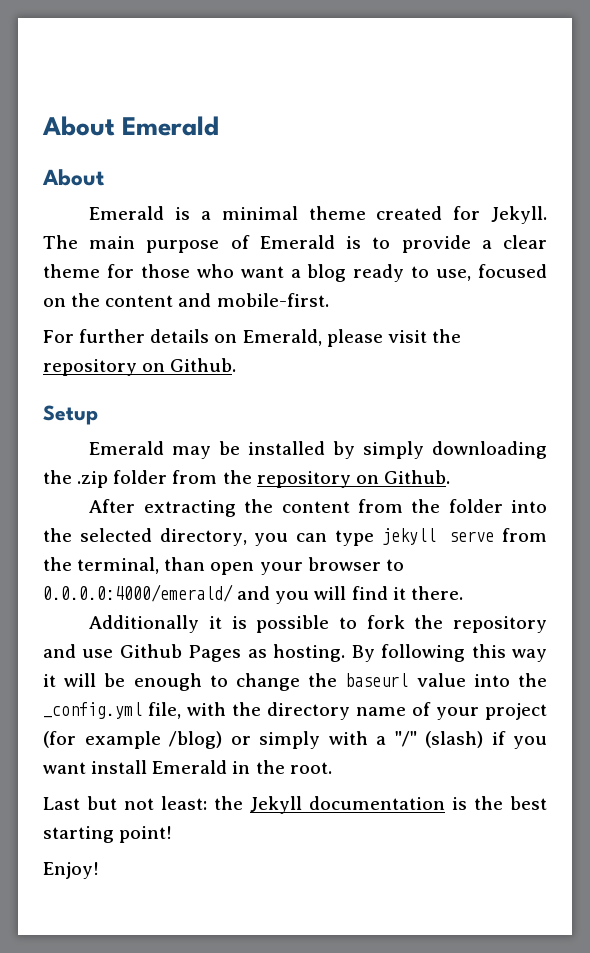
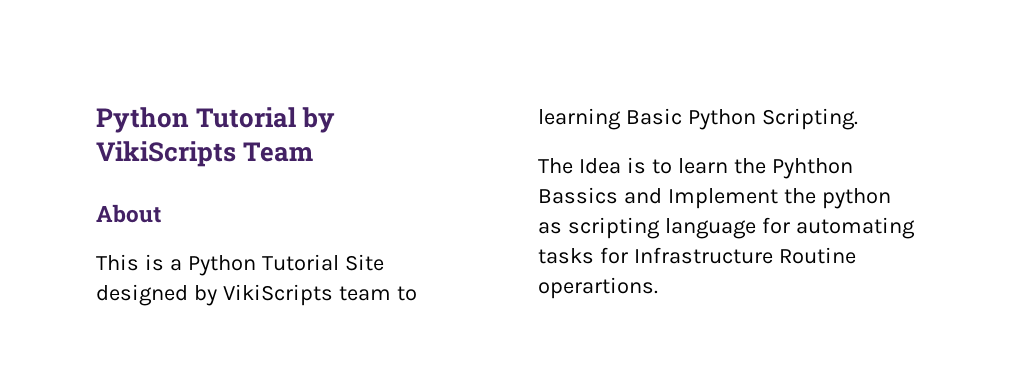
- About Emerald
+ Python Tutorial by VikiScripts Team
- Emerald is a minimal theme created for Jekyll. The main purpose of Emerald is to provide a clear theme for those who want a blog ready to use, focused on the content and mobile-first.
- For further details on Emerald, please visit the repository on Github.
- Setup
- Emerald may be installed by simply downloading the .zip folder from the repository on Github.
- After extracting the content from the folder into the selected directory, you can type jekyll serve from the terminal, than open your browser to 0.0.0.0:4000/emerald/ and you will find it there.
- Additionally it is possible to fork the repository and use Github Pages as hosting. By following this way it will be enough to change the baseurl value into the _config.yml file, with the directory name of your project (for example /blog) or simply with a "/" (slash) if you want install Emerald in the root.
- Last but not least: the Jekyll documentation is the best starting point!
- Enjoy!
+ This is a Python Tutorial Site designed by VikiScripts team to learning Basic Python Scripting.
+ The Idea is to learn the Pyhthon Bassics and Implement the python as scripting language for automating tasks for Infrastructure Routine operartions.

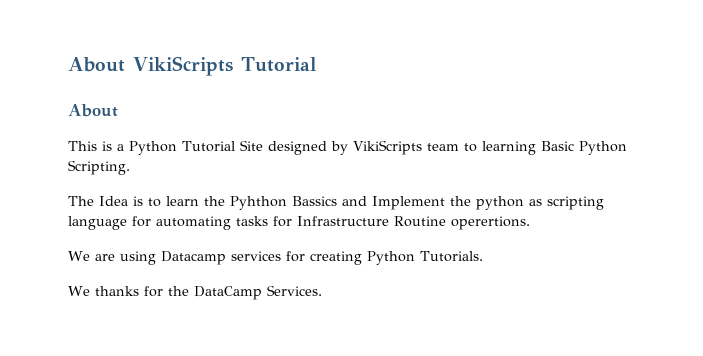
- Python Tutorial by VikiScripts Team
+ About VikiScripts Tutorial
- The Idea is to learn the Pyhthon Bassics and Implement the python as scripting language for automating tasks for Infrastructure Routine operartions.
+ The Idea is to learn the Pyhthon Bassics and Implement the python as scripting language for automating tasks for Infrastructure Routine operertions.
+ We are using Datacamp services for creating Python Tutorials.
+ We thanks for the DataCamp Services.

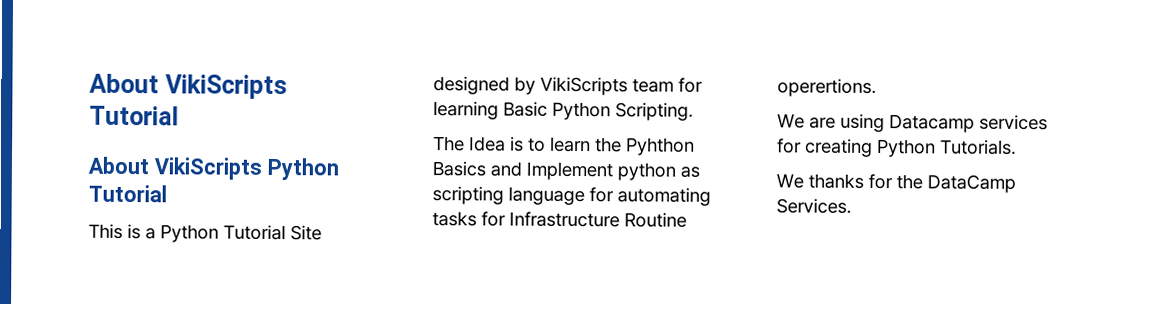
  About VikiScripts Tutorial
- About
+ About VikiScripts Python Tutorial
- This is a Python Tutorial Site designed by VikiScripts team to learning Basic Python Scripting.
+ This is a Python Tutorial Site designed by VikiScripts team for learning Basic Python Scripting.
- The Idea is to learn the Pyhthon Bassics and Implement the python as scripting language for automating tasks for Infrastructure Routine operertions.
+ The Idea is to learn the Pyhthon Basics and Implement python as scripting language for automating tasks for Infrastructure Routine operertions.

